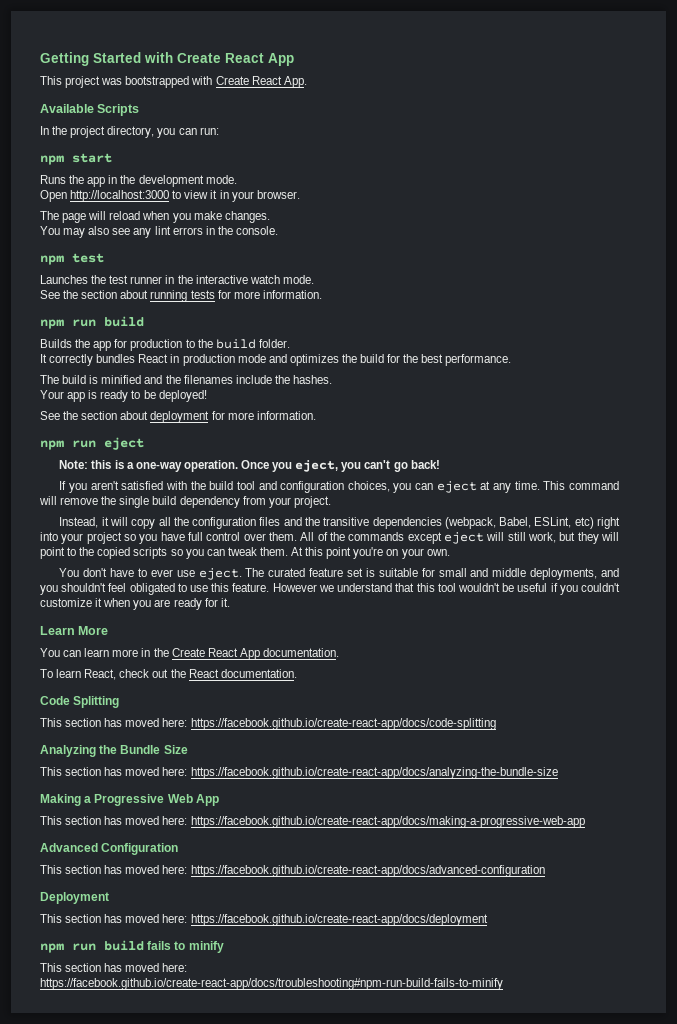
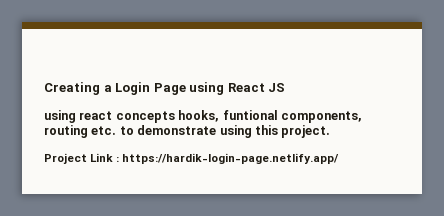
- Getting Started with Create React App
- This project was bootstrapped with Create React App.
- Available Scripts
- In the project directory, you can run:
- npm start
- Runs the app in the development mode.
- Open http://localhost:3000 to view it in your browser.
- The page will reload when you make changes.
- You may also see any lint errors in the console.
- npm test
- Launches the test runner in the interactive watch mode.
- See the section about running tests for more information.
- npm run build
- Builds the app for production to the build folder.
- It correctly bundles React in production mode and optimizes the build for the best performance.
- The build is minified and the filenames include the hashes.
- Your app is ready to be deployed!
- See the section about deployment for more information.
- npm run eject
- Note: this is a one-way operation. Once you eject, you can't go back!
- If you aren't satisfied with the build tool and configuration choices, you can eject at any time. This command will remove the single build dependency from your project.
- Instead, it will copy all the configuration files and the transitive dependencies (webpack, Babel, ESLint, etc) right into your project so you have full control over them. All of the commands except eject will still work, but they will point to the copied scripts so you can tweak them. At this point you're on your own.
- You don't have to ever use eject. The curated feature set is suitable for small and middle deployments, and you shouldn't feel obligated to use this feature. However we understand that this tool wouldn't be useful if you couldn't customize it when you are ready for it.
- Learn More
- You can learn more in the Create React App documentation.
- To learn React, check out the React documentation.
- Code Splitting
- This section has moved here: https://facebook.github.io/create-react-app/docs/code-splitting
- Analyzing the Bundle Size
- This section has moved here: https://facebook.github.io/create-react-app/docs/analyzing-the-bundle-size
- Making a Progressive Web App
- This section has moved here: https://facebook.github.io/create-react-app/docs/making-a-progressive-web-app
- Advanced Configuration
- This section has moved here: https://facebook.github.io/create-react-app/docs/advanced-configuration
- Deployment
- This section has moved here: https://facebook.github.io/create-react-app/docs/deployment
- npm run build fails to minify
- This section has moved here: https://facebook.github.io/create-react-app/docs/troubleshooting#npm-run-build-fails-to-minify
+ Creating a Login Page using React JS
+ using react concepts hooks, funtional components, routing etc. to demonstrate using this project.
+ Project Link : https://hardik-login-page.netlify.app/

